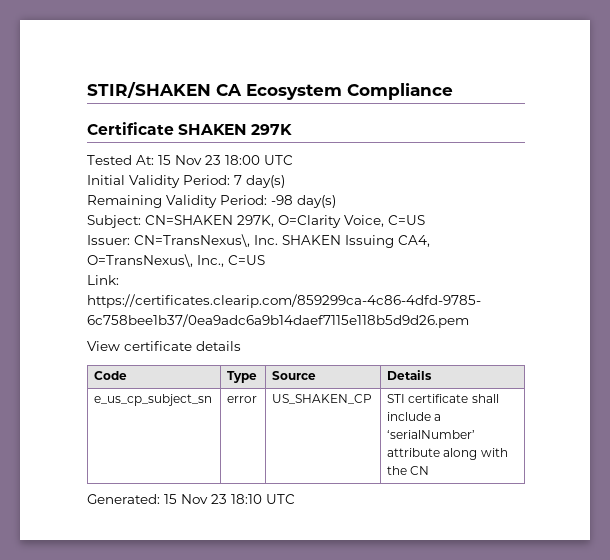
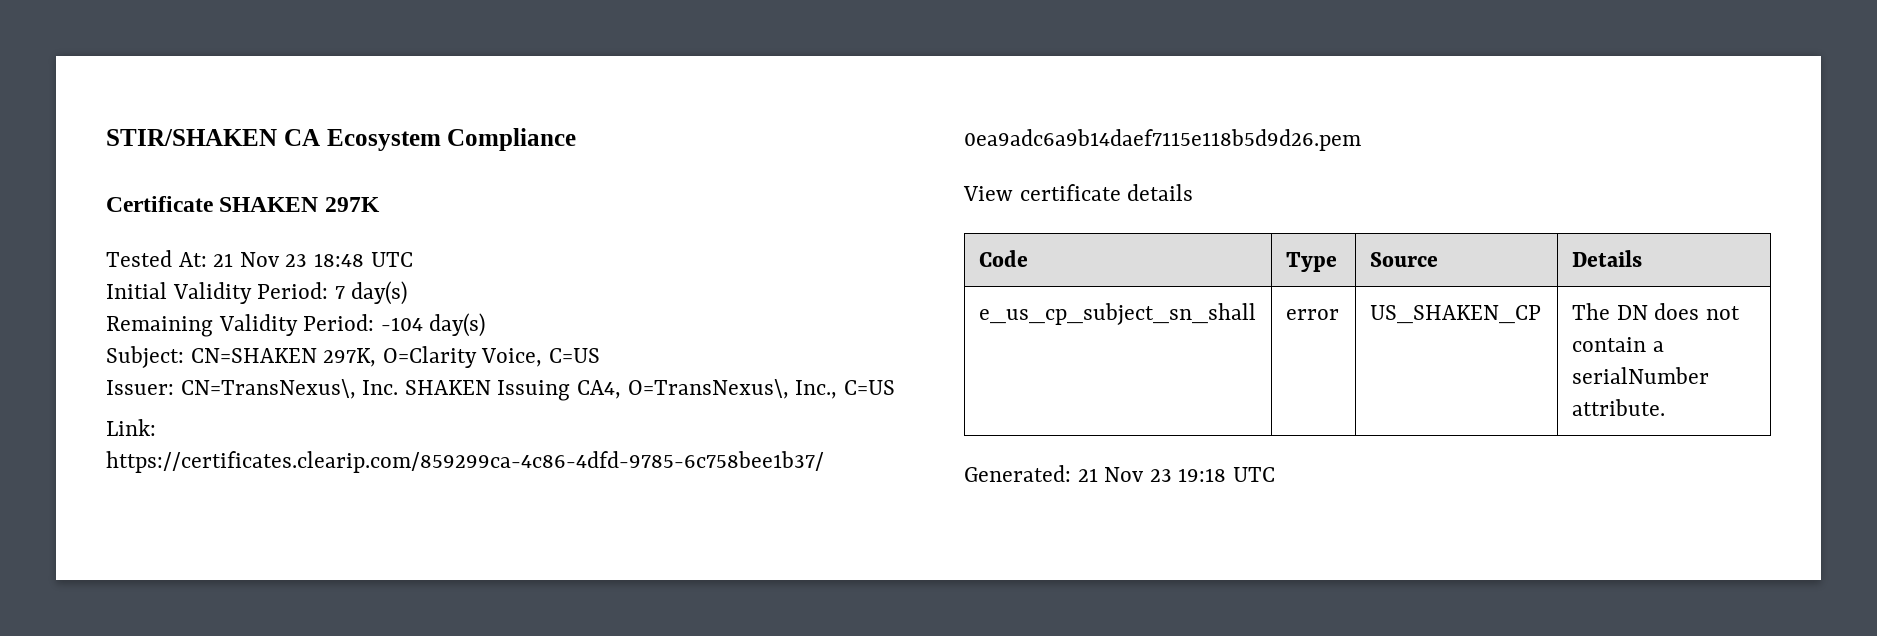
- Tested At: 15 Nov 23 18:00 UTC
+ Tested At: 21 Nov 23 18:48 UTC
- Remaining Validity Period: -98 day(s)
+ Remaining Validity Period: -104 day(s)
- e_us_cp_subject_sn | error | US_SHAKEN_CP | STI certificate shall include a ‘serialNumber’ attribute along with the CN
+ e_us_cp_subject_sn_shall | error | US_SHAKEN_CP | The DN does not contain a serialNumber attribute.
- Generated: 15 Nov 23 18:10 UTC
+ Generated: 21 Nov 23 19:18 UTC

